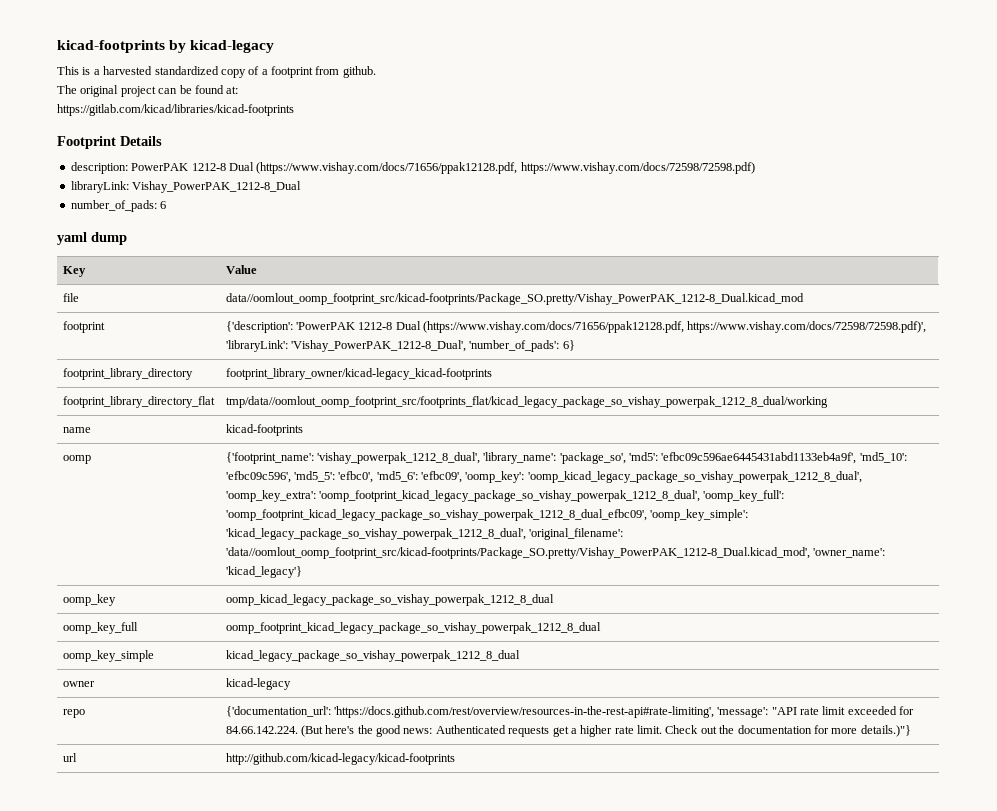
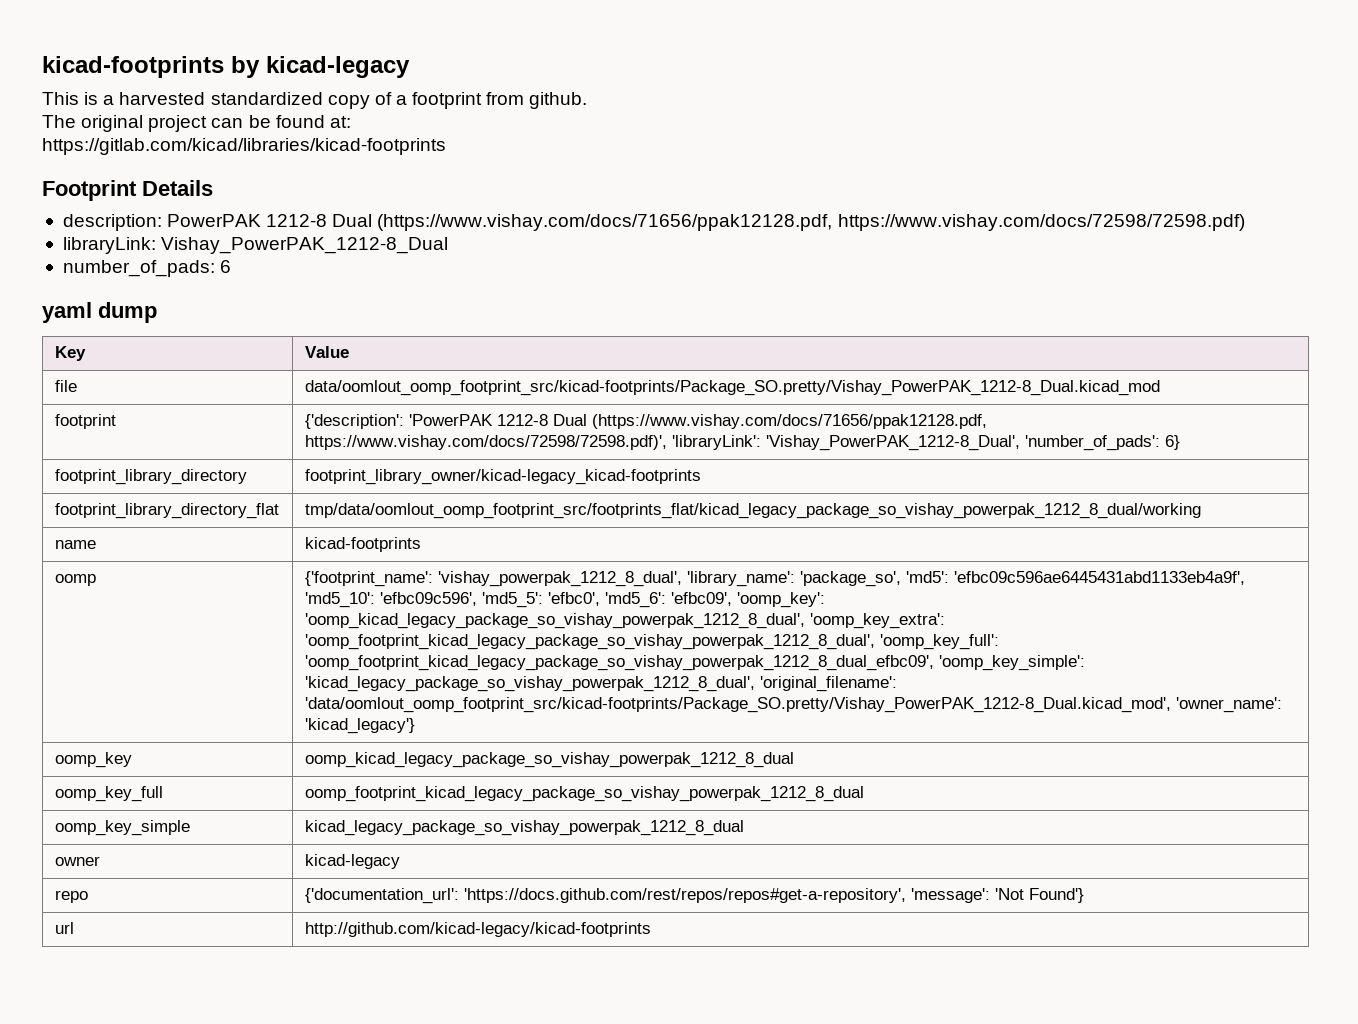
- file | data//oomlout_oomp_footprint_src/kicad-footprints/Package_SO.pretty/Vishay_PowerPAK_1212-8_Dual.kicad_mod
+ file | data/oomlout_oomp_footprint_src/kicad-footprints/Package_SO.pretty/Vishay_PowerPAK_1212-8_Dual.kicad_mod
- footprint_library_directory_flat | tmp/data//oomlout_oomp_footprint_src/footprints_flat/kicad_legacy_package_so_vishay_powerpak_1212_8_dual/working
+ footprint_library_directory_flat | tmp/data/oomlout_oomp_footprint_src/footprints_flat/kicad_legacy_package_so_vishay_powerpak_1212_8_dual/working
- oomp | {'footprint_name': 'vishay_powerpak_1212_8_dual', 'library_name': 'package_so', 'md5': 'efbc09c596ae6445431abd1133eb4a9f', 'md5_10': 'efbc09c596', 'md5_5': 'efbc0', 'md5_6': 'efbc09', 'oomp_key': 'oomp_kicad_legacy_package_so_vishay_powerpak_1212_8_dual', 'oomp_key_extra': 'oomp_footprint_kicad_legacy_package_so_vishay_powerpak_1212_8_dual', 'oomp_key_full': 'oomp_footprint_kicad_legacy_package_so_vishay_powerpak_1212_8_dual_efbc09', 'oomp_key_simple': 'kicad_legacy_package_so_vishay_powerpak_1212_8_dual', 'original_filename': 'data//oomlout_oomp_footprint_src/kicad-footprints/Package_SO.pretty/Vishay_PowerPAK_1212-8_Dual.kicad_mod', 'owner_name': 'kicad_legacy'}
+ oomp | {'footprint_name': 'vishay_powerpak_1212_8_dual', 'library_name': 'package_so', 'md5': 'efbc09c596ae6445431abd1133eb4a9f', 'md5_10': 'efbc09c596', 'md5_5': 'efbc0', 'md5_6': 'efbc09', 'oomp_key': 'oomp_kicad_legacy_package_so_vishay_powerpak_1212_8_dual', 'oomp_key_extra': 'oomp_footprint_kicad_legacy_package_so_vishay_powerpak_1212_8_dual', 'oomp_key_full': 'oomp_footprint_kicad_legacy_package_so_vishay_powerpak_1212_8_dual_efbc09', 'oomp_key_simple': 'kicad_legacy_package_so_vishay_powerpak_1212_8_dual', 'original_filename': 'data/oomlout_oomp_footprint_src/kicad-footprints/Package_SO.pretty/Vishay_PowerPAK_1212-8_Dual.kicad_mod', 'owner_name': 'kicad_legacy'}
- repo | {'documentation_url': 'https://docs.github.com/rest/overview/resources-in-the-rest-api#rate-limiting', 'message': "API rate limit exceeded for 84.66.142.224. (But here's the good news: Authenticated requests get a higher rate limit. Check out the documentation for more details.)"}
+ repo | {'documentation_url': 'https://docs.github.com/rest/repos/repos#get-a-repository', 'message': 'Not Found'}

